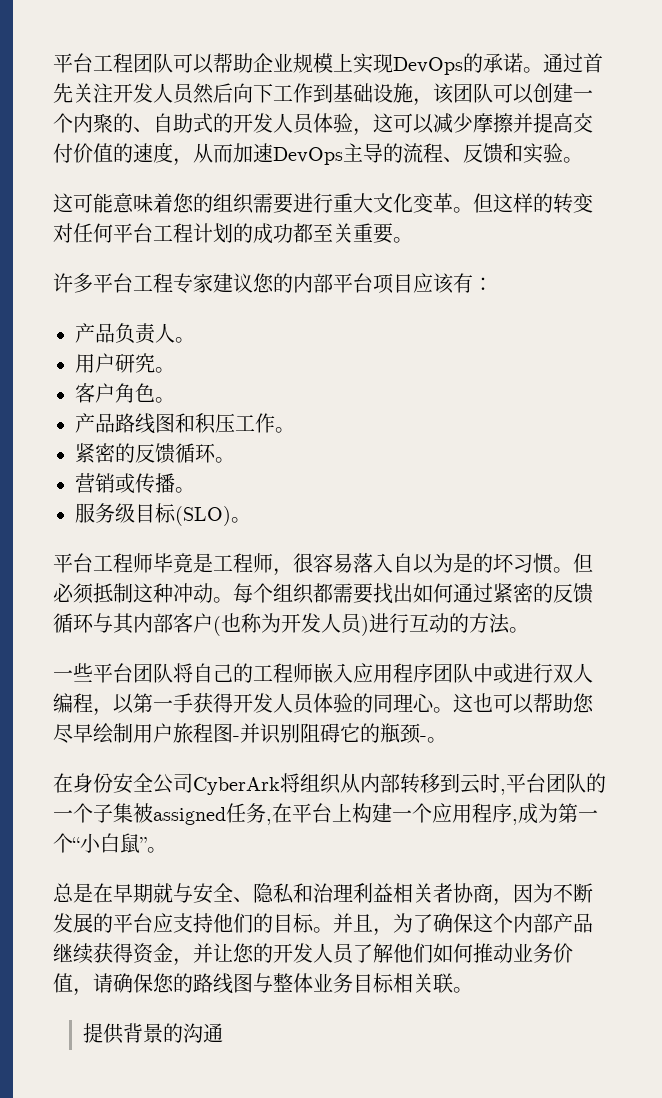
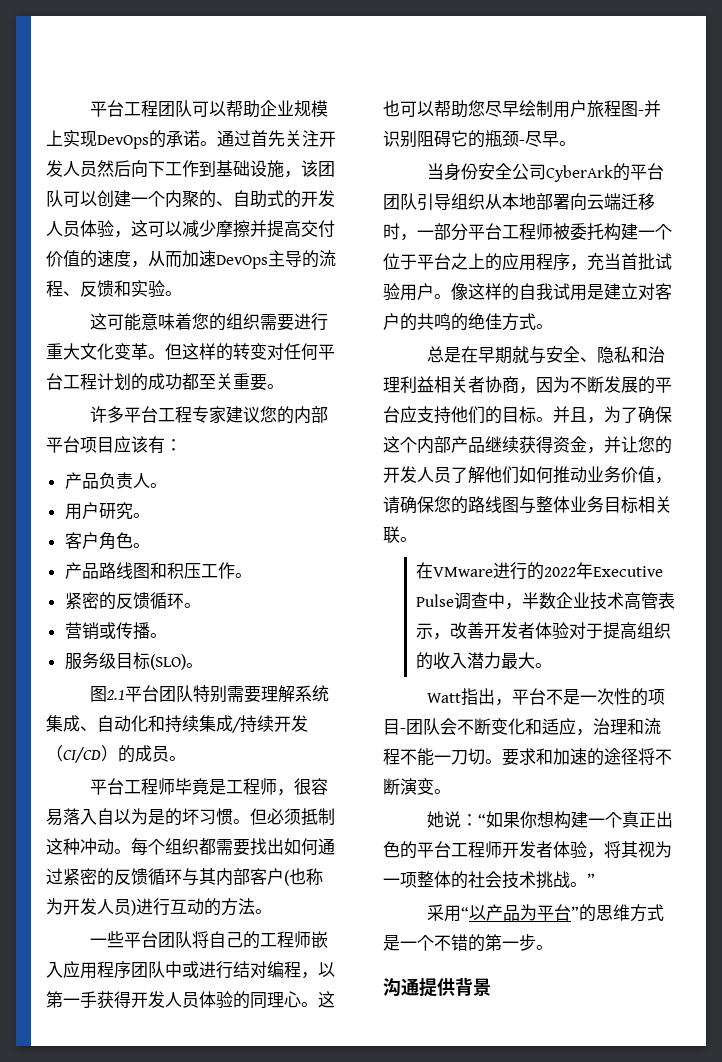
+ 图2.1平台团队特别需要理解系统集成、自动化和持续集成/持续开发（CI/CD）的成员。
- 一些平台团队将自己的工程师嵌入应用程序团队中或进行双人编程，以第一手获得开发人员体验的同理心。
+ 一些平台团队将自己的工程师嵌入应用程序团队中或进行结对编程，以第一手获得开发人员体验的同理心。
- 这也可以帮助您尽早绘制用户旅程图-并识别阻碍它的瓶颈-。
- 在身份安全公司CyberArk将组织从内部转移到云时,平台团队的一个子集被assigned任务,在平台上构建一个应用程序,成为第一个“小白鼠”。
+ 这也可以帮助您尽早绘制用户旅程图-并识别阻碍它的瓶颈-尽早。
+ 当身份安全公司CyberArk的平台团队引导组织从本地部署向云端迁移时，一部分平台工程师被委托构建一个位于平台之上的应用程序，充当首批试验用户。像这样的自我试用是建立对客户的共鸣的绝佳方式。
- 提供背景的沟通
+ 在VMware进行的2022年Executive Pulse调查中，半数企业技术高管表示，改善开发者体验对于提高组织的收入潜力最大。
+ Watt指出，平台不是一次性的项目-团队会不断变化和适应，治理和流程不能一刀切。要求和加速的途径将不断演变。
+ 她说：“如果你想构建一个真正出色的平台工程师开发者体验，将其视为一项整体的社会技术挑战。”
+ 采用“以产品为平台”的思维方式是一个不错的第一步。
+ 沟通提供背景

